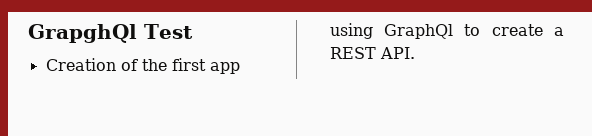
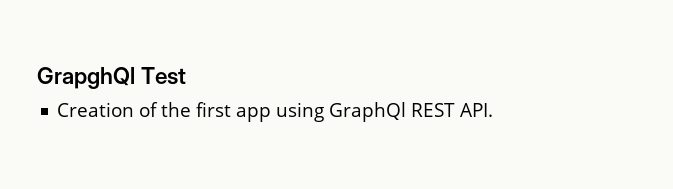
- Creation of the first app using GraphQl to create a REST API.
+ Creation of the first app using GraphQl REST API.

